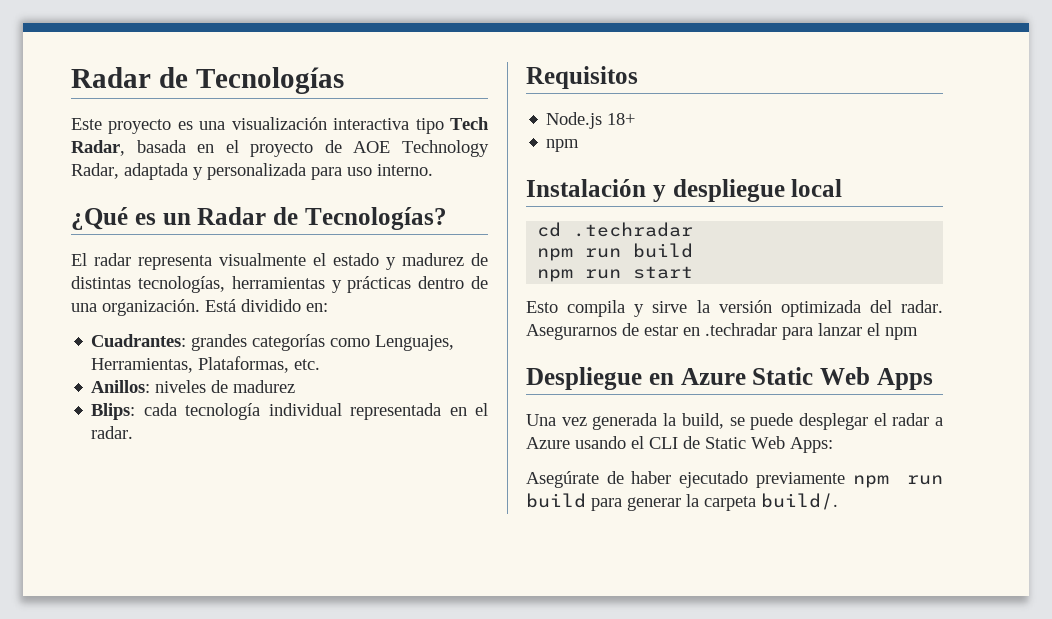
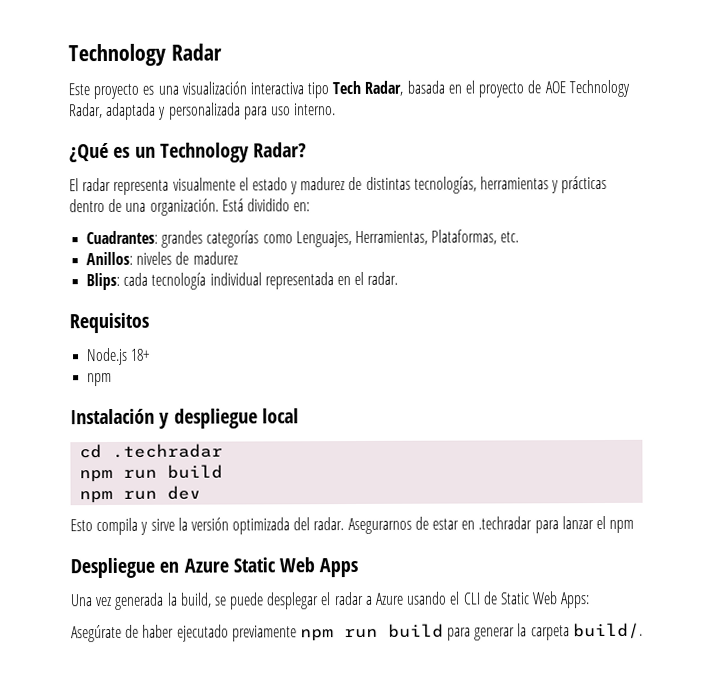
- Radar de Tecnologías
+ Technology Radar
- ¿Qué es un Radar de Tecnologías?
+ ¿Qué es un Technology Radar?
- npm run start
+ npm run dev

